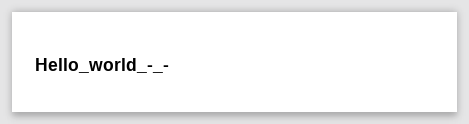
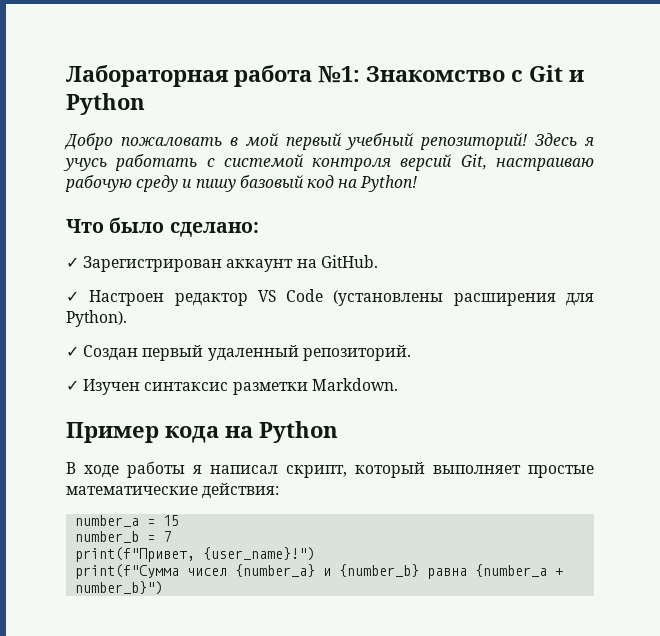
- Hello_world_-_-
+ Лабораторная работа №1: Знакомство с Git и Python
+ Добро пожаловать в мой первый учебный репозиторий! Здесь я учусь работать с системой контроля версий Git, настраиваю рабочую среду и пишу базовый код на Python!
+ Что было сделано:
+ ✓ Зарегистрирован аккаунт на GitHub.
+ ✓ Настроен редактор VS Code (установлены расширения для Python).
+ ✓ Создан первый удаленный репозиторий.
+ ✓ Изучен синтаксис разметки Markdown.
+ Пример кода на Python
+ В ходе работы я написал скрипт, который выполняет простые математические действия:
+ number_a = 15
+ number_b = 7
+ print(f"Привет, {user_name}!")
+ print(f"Сумма чисел {number_a} и {number_b} равна {number_a + number_b}")

